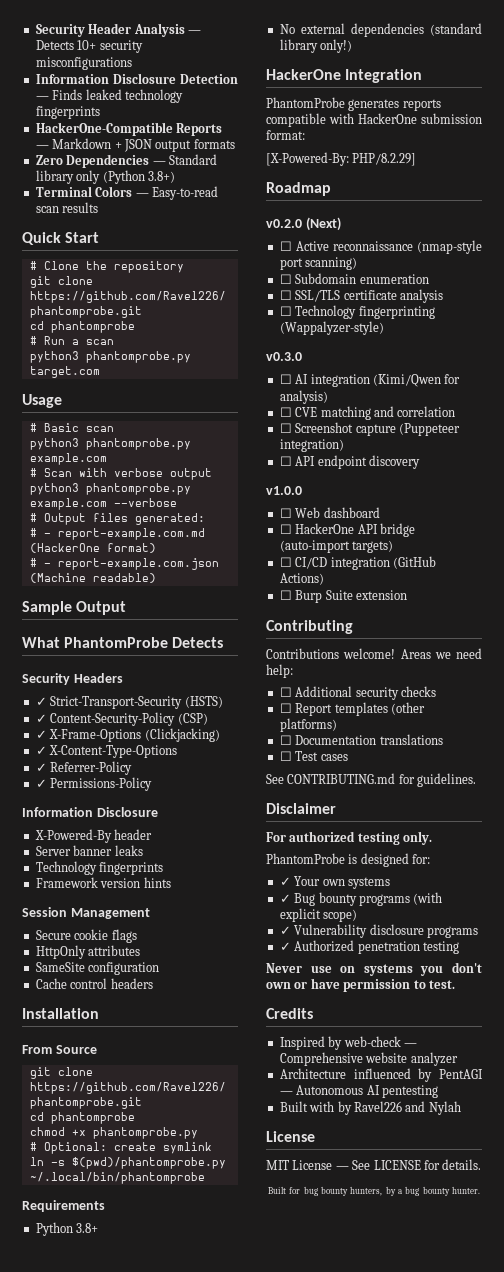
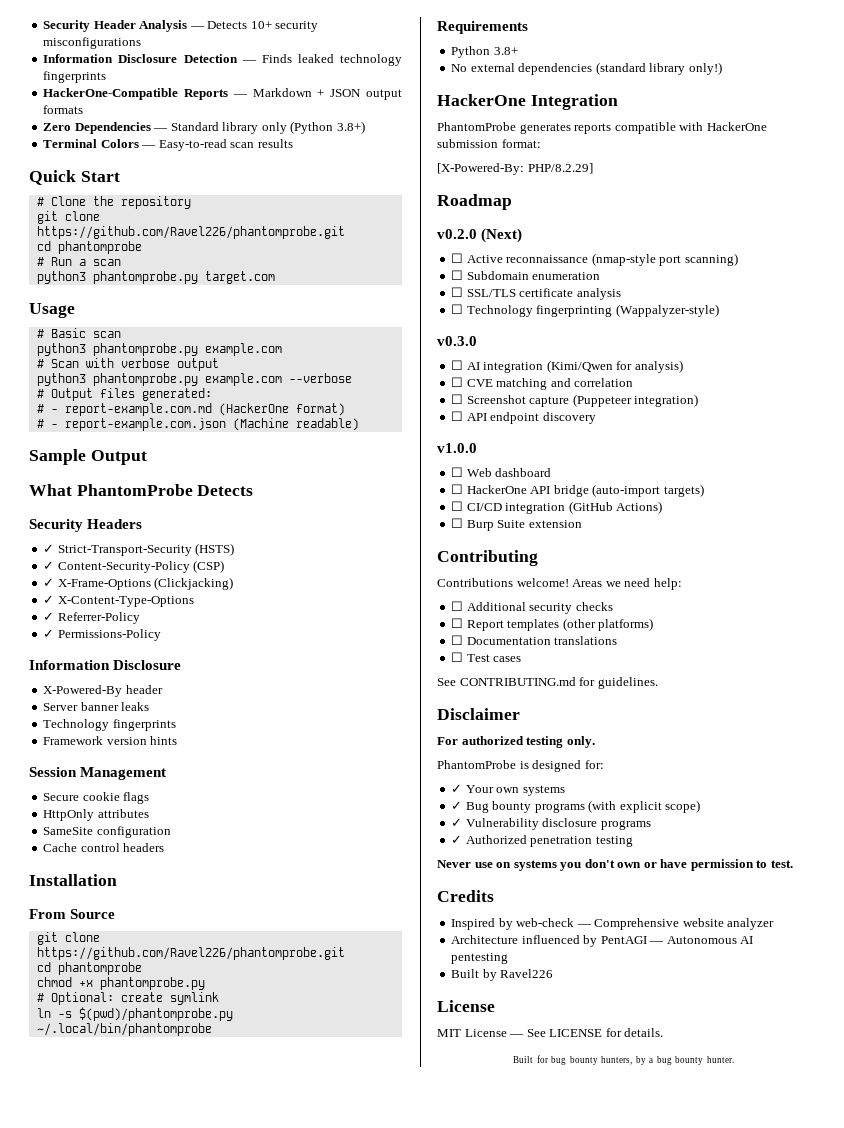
- Built with by Ravel226 and Nylah
+ Built by Ravel226

